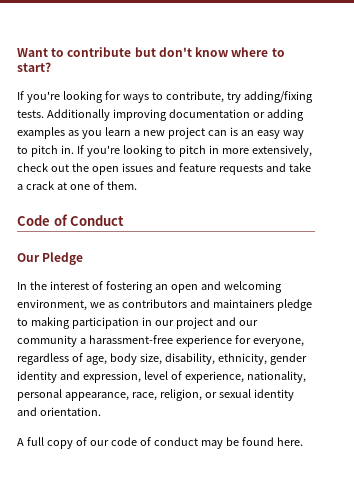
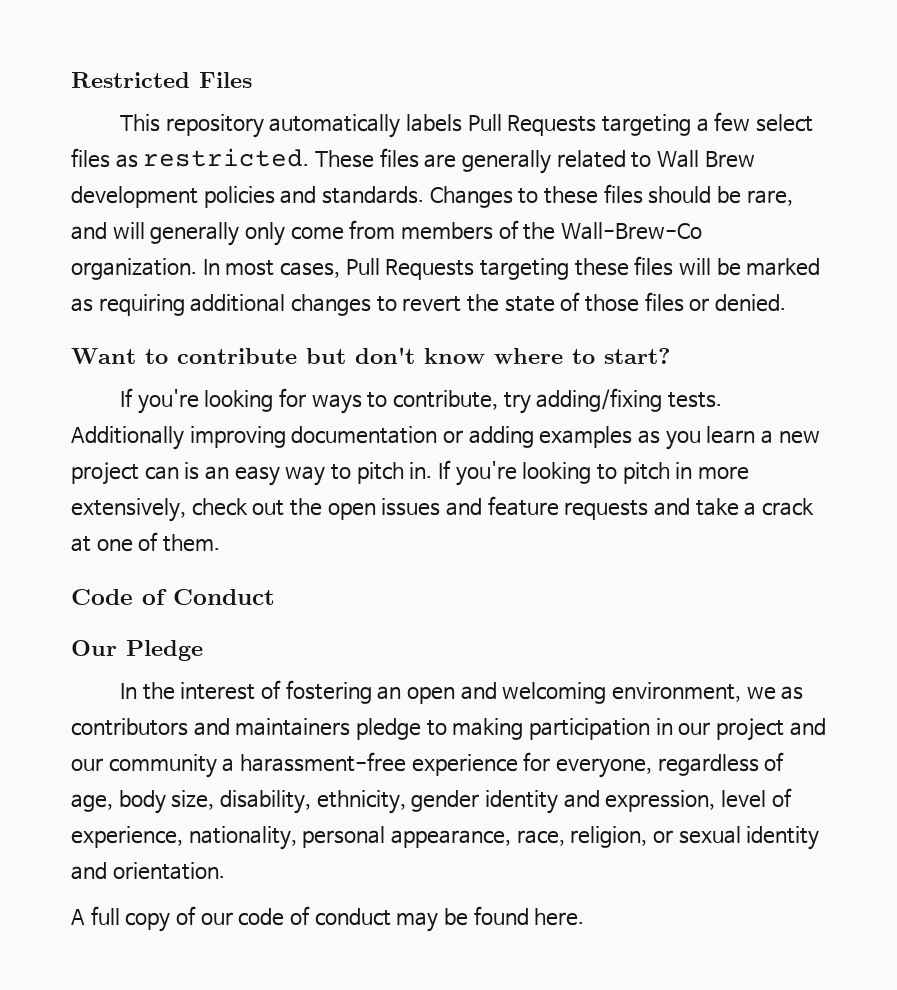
+ Restricted Files
+ This repository automatically labels Pull Requests targeting a few select files as restricted. These files are generally related to Wall Brew development policies and standards. Changes to these files should be rare, and will generally only come from members of the Wall-Brew-Co organization. In most cases, Pull Requests targeting these files will be marked as requiring additional changes to revert the state of those files or denied.

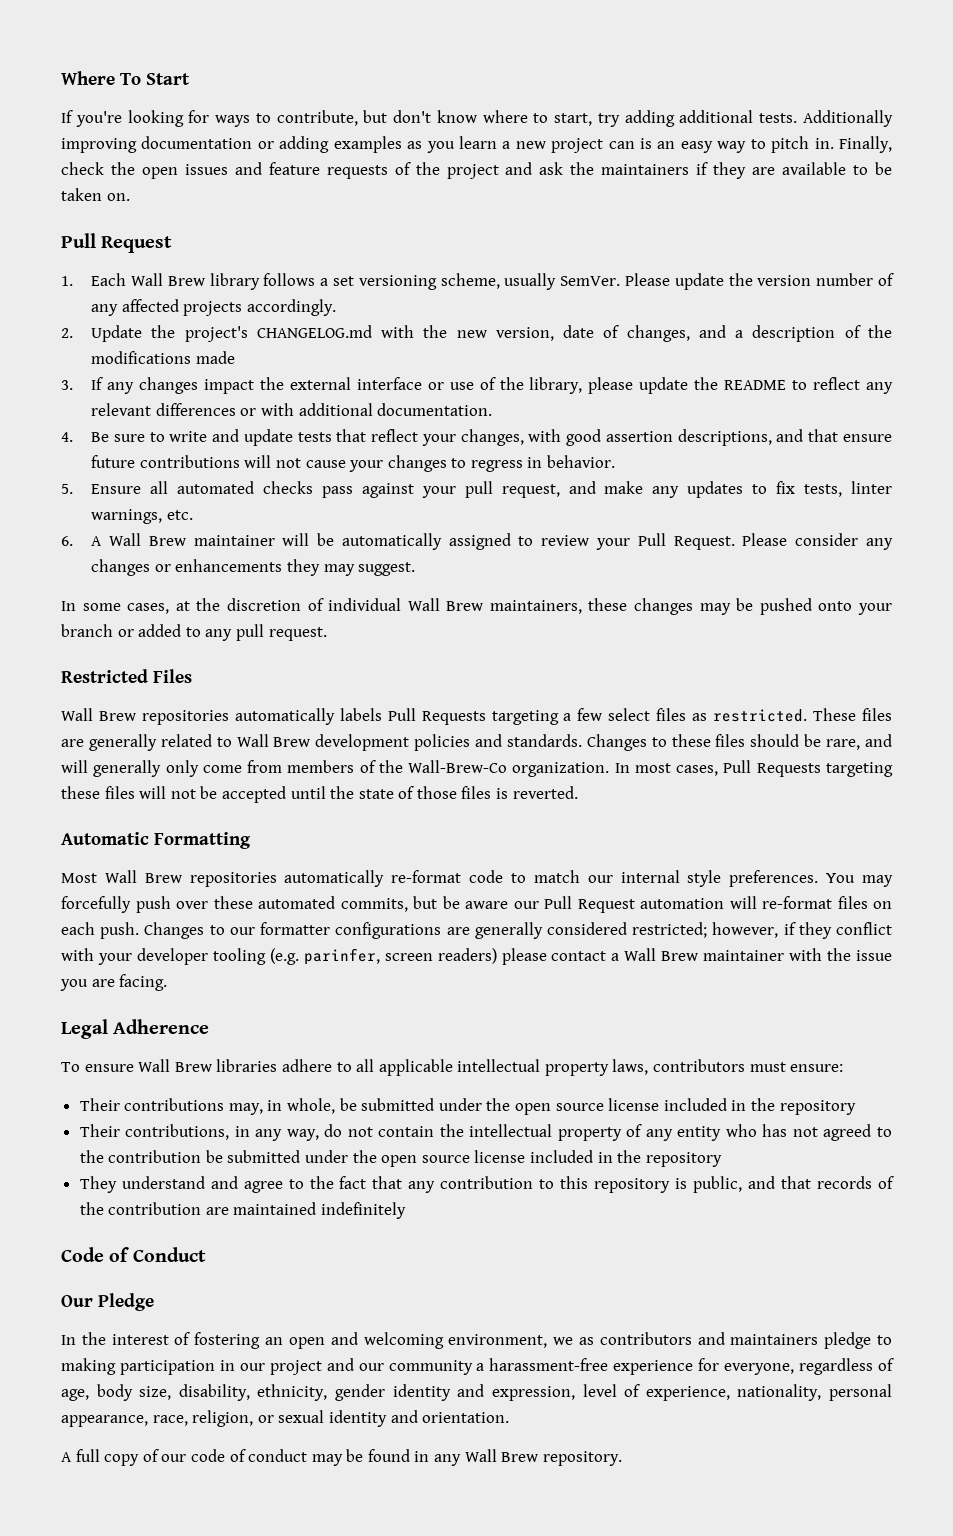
+ Where To Start
+ If you're looking for ways to contribute, but don't know where to start, try adding additional tests. Additionally improving documentation or adding examples as you learn a new project can is an easy way to pitch in. Finally, check the open issues and feature requests of the project and ask the maintainers if they are available to be taken on.
+ Pull Request
+ 1. Each Wall Brew library follows a set versioning scheme, usually SemVer. Please update the version number of any affected projects accordingly.
+ 2. Update the project's CHANGELOG.md with the new version, date of changes, and a description of the modifications made
+ 3. If any changes impact the external interface or use of the library, please update the README to reflect any relevant differences or with additional documentation.
+ 4. Be sure to write and update tests that reflect your changes, with good assertion descriptions, and that ensure future contributions will not cause your changes to regress in behavior.
+ 5. Ensure all automated checks pass against your pull request, and make any updates to fix tests, linter warnings, etc.
+ 6. A Wall Brew maintainer will be automatically assigned to review your Pull Request. Please consider any changes or enhancements they may suggest.
+ In some cases, at the discretion of individual Wall Brew maintainers, these changes may be pushed onto your branch or added to any pull request.
- This repository automatically labels Pull Requests targeting a few select files as restricted.
+ Wall Brew repositories automatically labels Pull Requests targeting a few select files as restricted.
- In most cases, Pull Requests targeting these files will be marked as requiring additional changes to revert the state of those files or denied.
- Want to contribute but don't know where to start?
- If you're looking for ways to contribute, try adding/fixing tests. Additionally improving documentation or adding examples as you learn a new project can is an easy way to pitch in. If you're looking to pitch in more extensively, check out the open issues and feature requests and take a crack at one of them.
+ In most cases, Pull Requests targeting these files will not be accepted until the state of those files is reverted.
+ Automatic Formatting
+ Most Wall Brew repositories automatically re-format code to match our internal style preferences. You may forcefully push over these automated commits, but be aware our Pull Request automation will re-format files on each push. Changes to our formatter configurations are generally considered restricted; however, if they conflict with your developer tooling (e.g. parinfer, screen readers) please contact a Wall Brew maintainer with the issue you are facing.
+ Legal Adherence
+ To ensure Wall Brew libraries adhere to all applicable intellectual property laws, contributors must ensure:
+ Their contributions may, in whole, be submitted under the open source license included in the repository
+ Their contributions, in any way, do not contain the intellectual property of any entity who has not agreed to the contribution be submitted under the open source license included in the repository
+ They understand and agree to the fact that any contribution to this repository is public, and that records of the contribution are maintained indefinitely
- A full copy of our code of conduct may be found here.
+ A full copy of our code of conduct may be found in any Wall Brew repository.

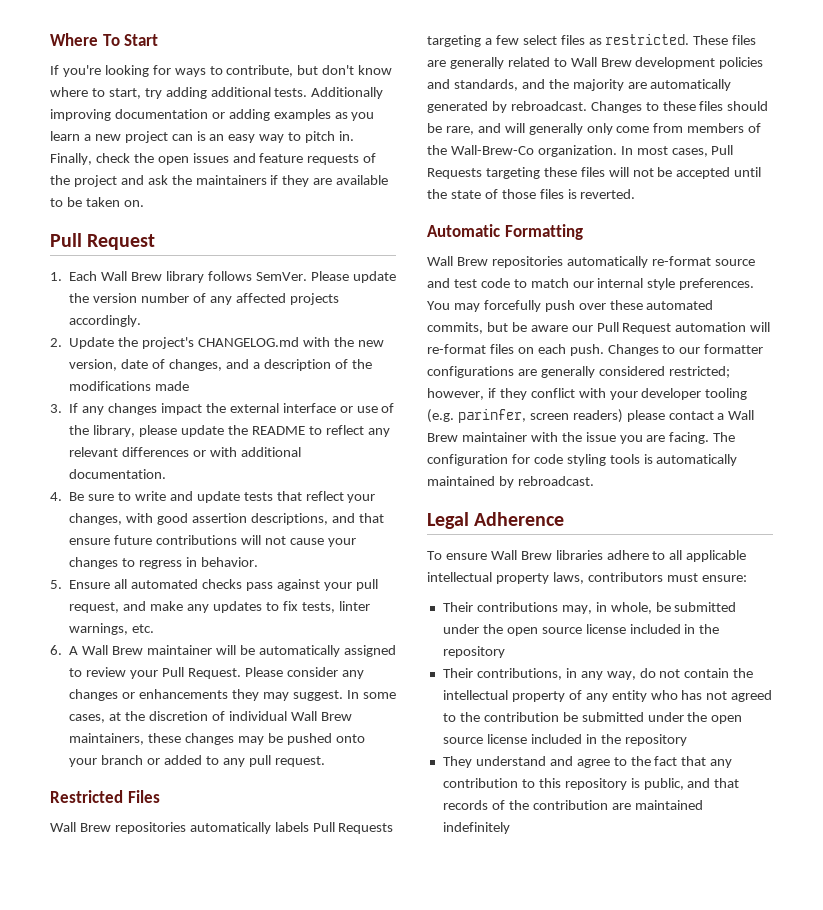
- 1. Each Wall Brew library follows a set versioning scheme, usually SemVer.
+ 1. Each Wall Brew library follows SemVer.
- Please consider any changes or enhancements they may suggest.
- In some cases, at the discretion of individual Wall Brew maintainers, these changes may be pushed onto your branch or added to any pull request.
+ Please consider any changes or enhancements they may suggest. In some cases, at the discretion of individual Wall Brew maintainers, these changes may be pushed onto your branch or added to any pull request.
- These files are generally related to Wall Brew development policies and standards.
+ These files are generally related to Wall Brew development policies and standards, and the majority are automatically generated by rebroadcast.
- Most Wall Brew repositories automatically re-format code to match our internal style preferences.
+ Wall Brew repositories automatically re-format source and test code to match our internal style preferences.
+ The configuration for code styling tools is automatically maintained by rebroadcast.
- Code of Conduct
- Our Pledge
- In the interest of fostering an open and welcoming environment, we as contributors and maintainers pledge to making participation in our project and our community a harassment-free experience for everyone, regardless of age, body size, disability, ethnicity, gender identity and expression, level of experience, nationality, personal appearance, race, religion, or sexual identity and orientation.
- A full copy of our code of conduct may be found in any Wall Brew repository.

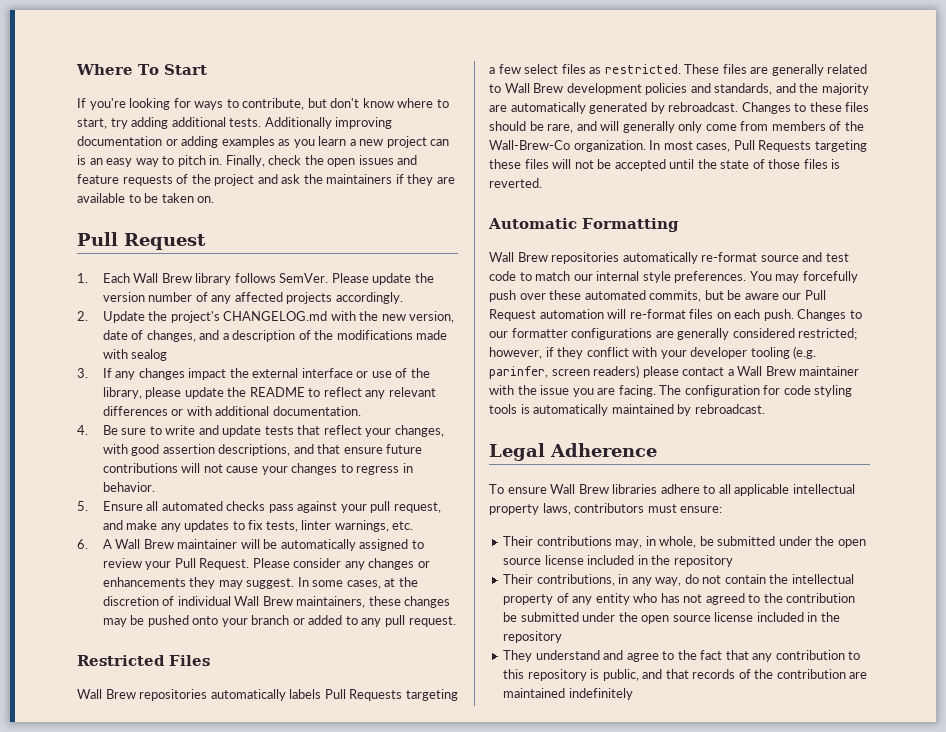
- 2. Update the project's CHANGELOG.md with the new version, date of changes, and a description of the modifications made
+ 2. Update the project's CHANGELOG.md with the new version, date of changes, and a description of the modifications made with sealog

